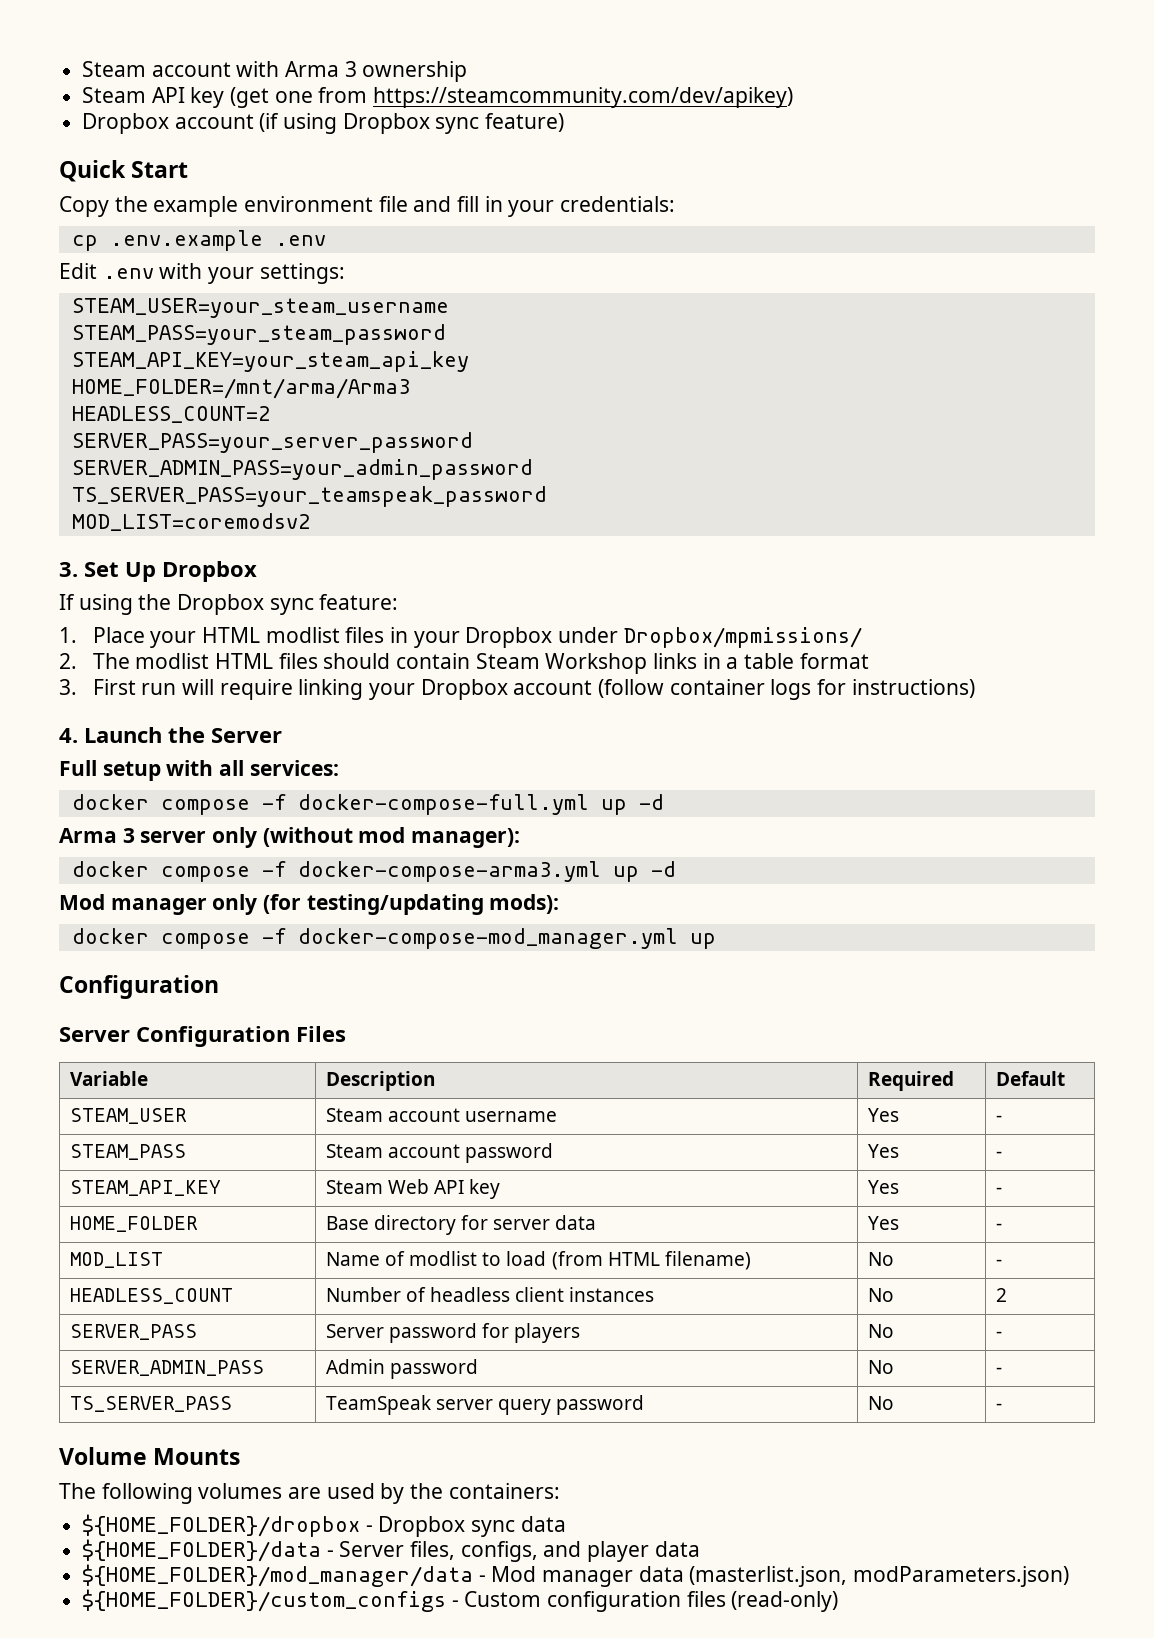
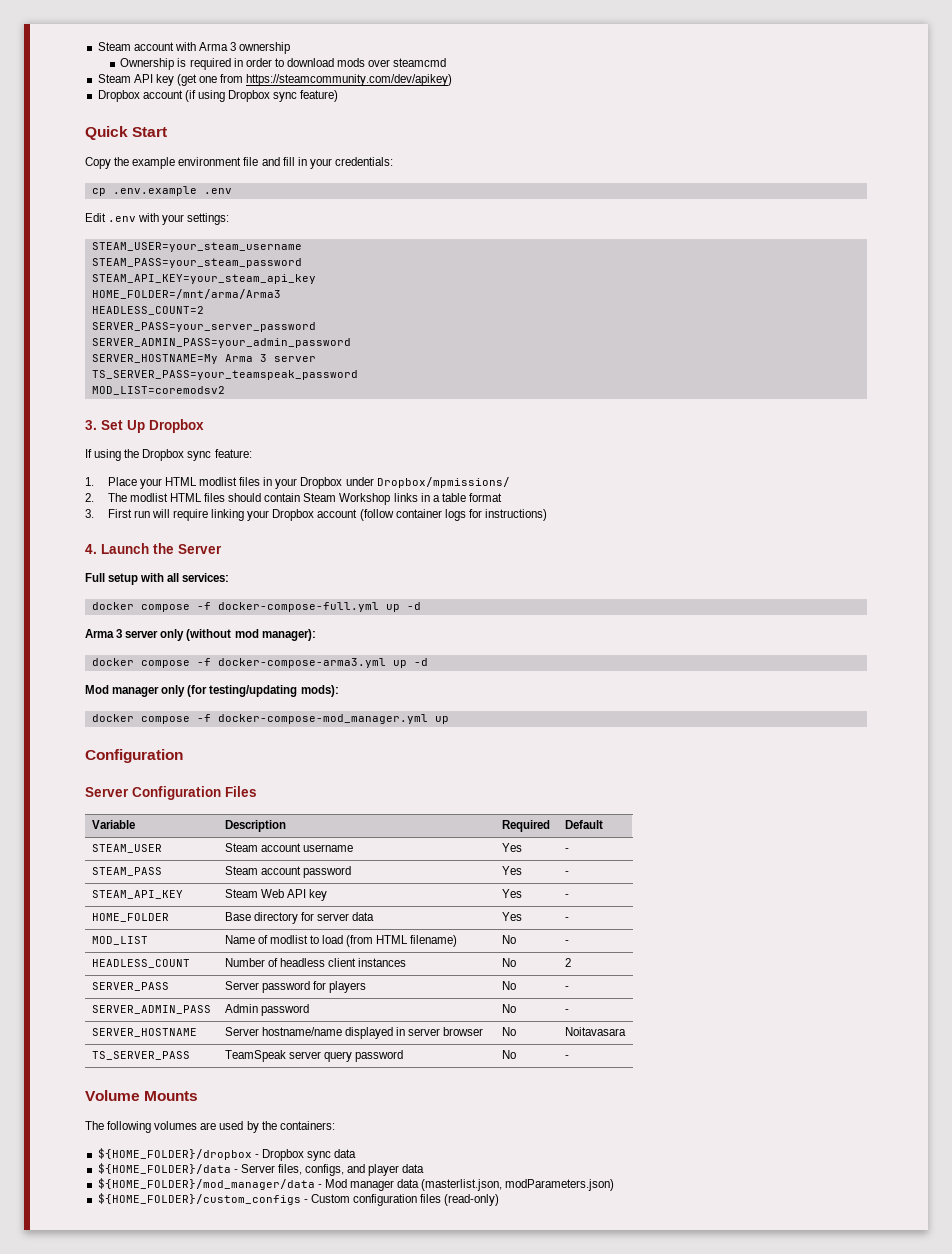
+ Ownership is required in order to download mods over steamcmd
+ SERVER_HOSTNAME=My Arma 3 server
+ SERVER_HOSTNAME | Server hostname/name displayed in server browser | No | Noitavasara

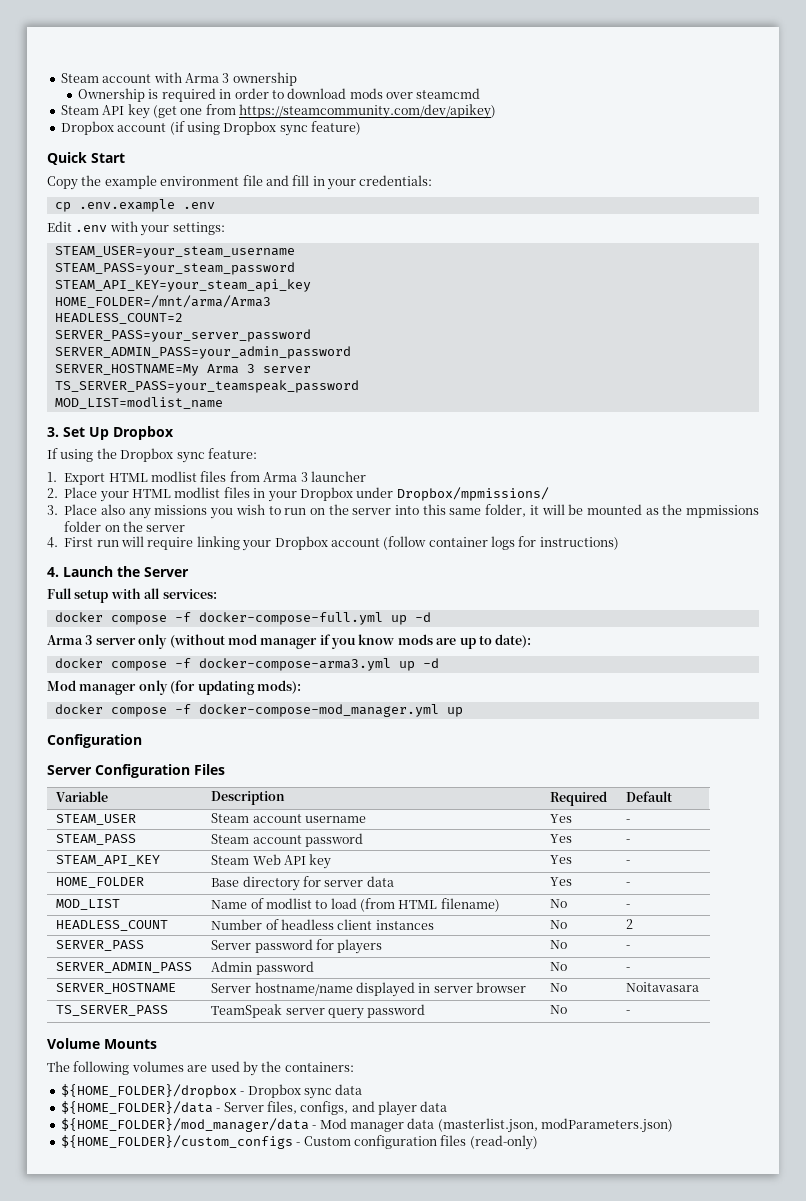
- MOD_LIST=coremodsv2
+ MOD_LIST=modlist_name
- 1. Place your HTML modlist files in your Dropbox under Dropbox/mpmissions/
+ 1. Export HTML modlist files from Arma 3 launcher
+ 2. Place your HTML modlist files in your Dropbox under Dropbox/mpmissions/
- 2. The modlist HTML files should contain Steam Workshop links in a table format
- 3. First run will require linking your Dropbox account (follow container logs for instructions)
+ 3. Place also any missions you wish to run on the server into this same folder, it will be mounted as the mpmissions folder on the server
+ 4. First run will require linking your Dropbox account (follow container logs for instructions)
- Arma 3 server only (without mod manager):
+ Arma 3 server only (without mod manager if you know mods are up to date):
- Mod manager only (for testing/updating mods):
+ Mod manager only (for updating mods):

